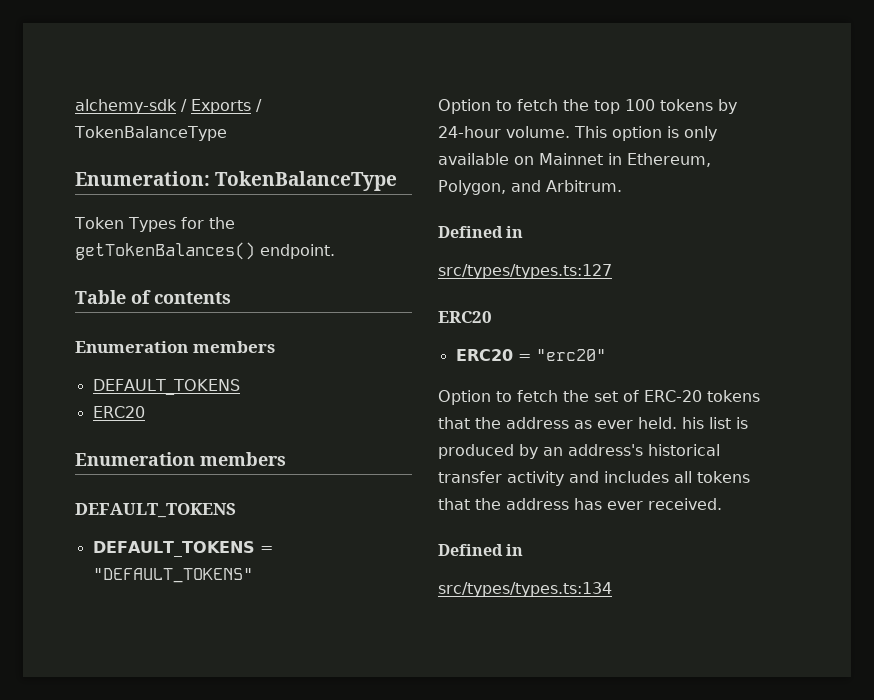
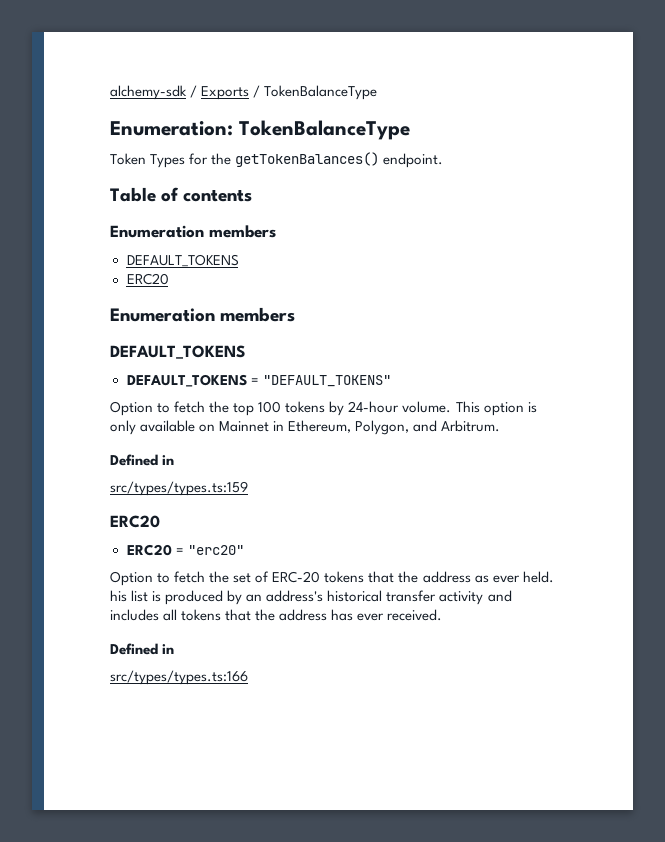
- src/types/types.ts:127
+ src/types/types.ts:159
- src/types/types.ts:134
+ src/types/types.ts:166

